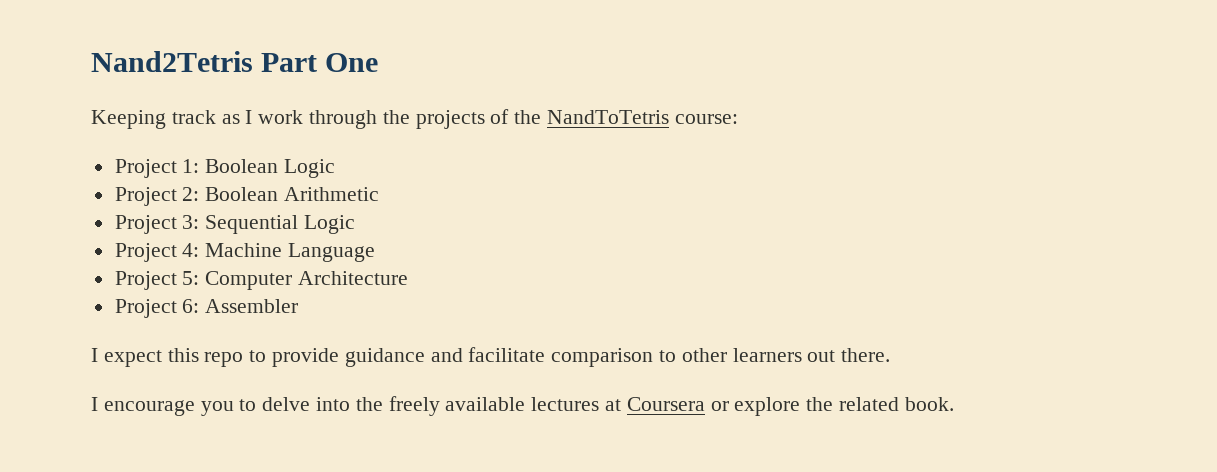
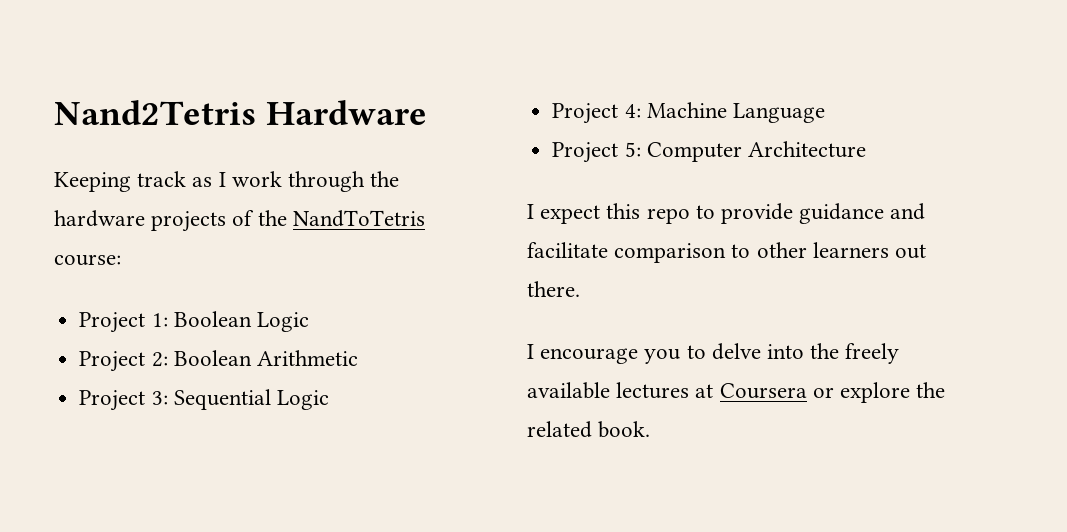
- Nand2Tetris Part One
+ Nand2Tetris Hardware
- Keeping track as I work through the projects of the NandToTetris course:
+ Keeping track as I work through the hardware projects of the NandToTetris course:
- Project 6: Assembler

